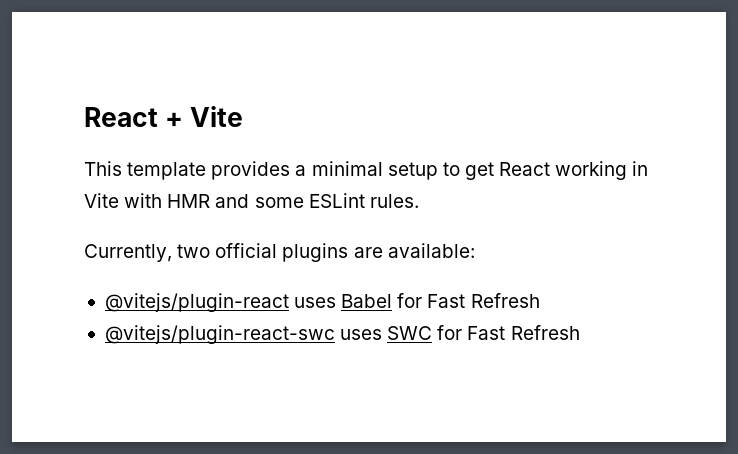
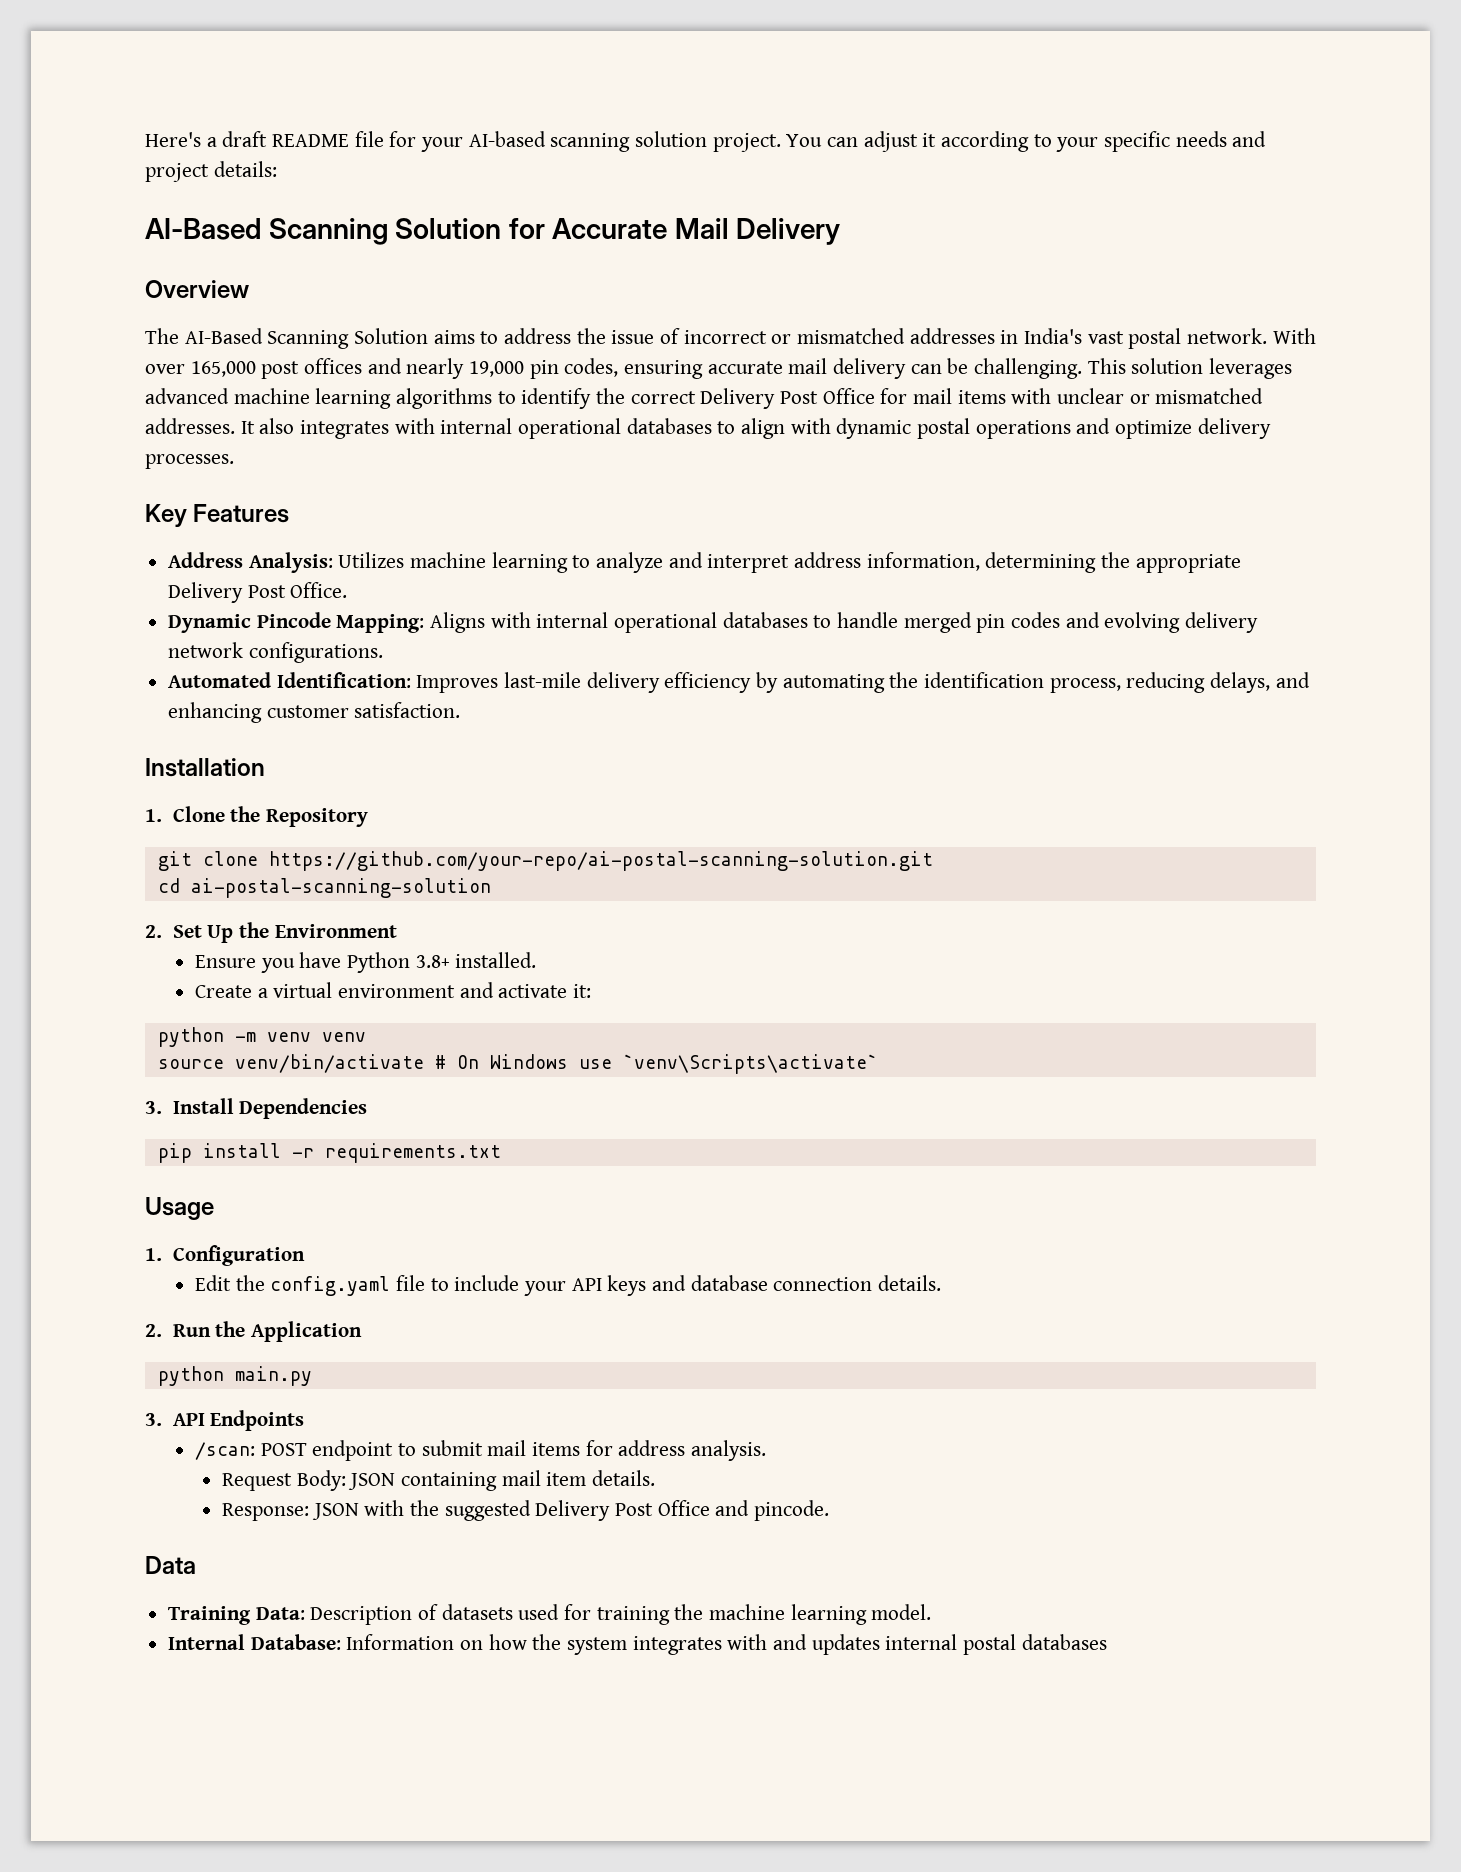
- React + Vite
- This template provides a minimal setup to get React working in Vite with HMR and some ESLint rules.
- Currently, two official plugins are available:
- @vitejs/plugin-react uses Babel for Fast Refresh
- @vitejs/plugin-react-swc uses SWC for Fast Refresh
+ Here's a draft README file for your AI-based scanning solution project. You can adjust it according to your specific needs and project details:
+ AI-Based Scanning Solution for Accurate Mail Delivery
+ Overview
+ The AI-Based Scanning Solution aims to address the issue of incorrect or mismatched addresses in India's vast postal network. With over 165,000 post offices and nearly 19,000 pin codes, ensuring accurate mail delivery can be challenging. This solution leverages advanced machine learning algorithms to identify the correct Delivery Post Office for mail items with unclear or mismatched addresses. It also integrates with internal operational databases to align with dynamic postal operations and optimize delivery processes.
+ Key Features
+ Address Analysis: Utilizes machine learning to analyze and interpret address information, determining the appropriate Delivery Post Office.
+ Dynamic Pincode Mapping: Aligns with internal operational databases to handle merged pin codes and evolving delivery network configurations.
+ Automated Identification: Improves last-mile delivery efficiency by automating the identification process, reducing delays, and enhancing customer satisfaction.
+ Installation
+ 1. Clone the Repository
+ git clone https://github.com/your-repo/ai-postal-scanning-solution.git
+ cd ai-postal-scanning-solution
+ 2. Set Up the Environment
+ Ensure you have Python 3.8+ installed.
+ Create a virtual environment and activate it:
+ python -m venv venv
+ source venv/bin/activate # On Windows use `venv\Scripts\activate`
+ 3. Install Dependencies
+ pip install -r requirements.txt
+ Usage
+ 1. Configuration
+ Edit the config.yaml file to include your API keys and database connection details.
+ 2. Run the Application
+ python main.py
+ 3. API Endpoints
+ /scan: POST endpoint to submit mail items for address analysis.
+ Request Body: JSON containing mail item details.
+ Response: JSON with the suggested Delivery Post Office and pincode.
+ Data
+ Training Data: Description of datasets used for training the machine learning model.
+ Internal Database: Information on how the system integrates with and updates internal postal databases

